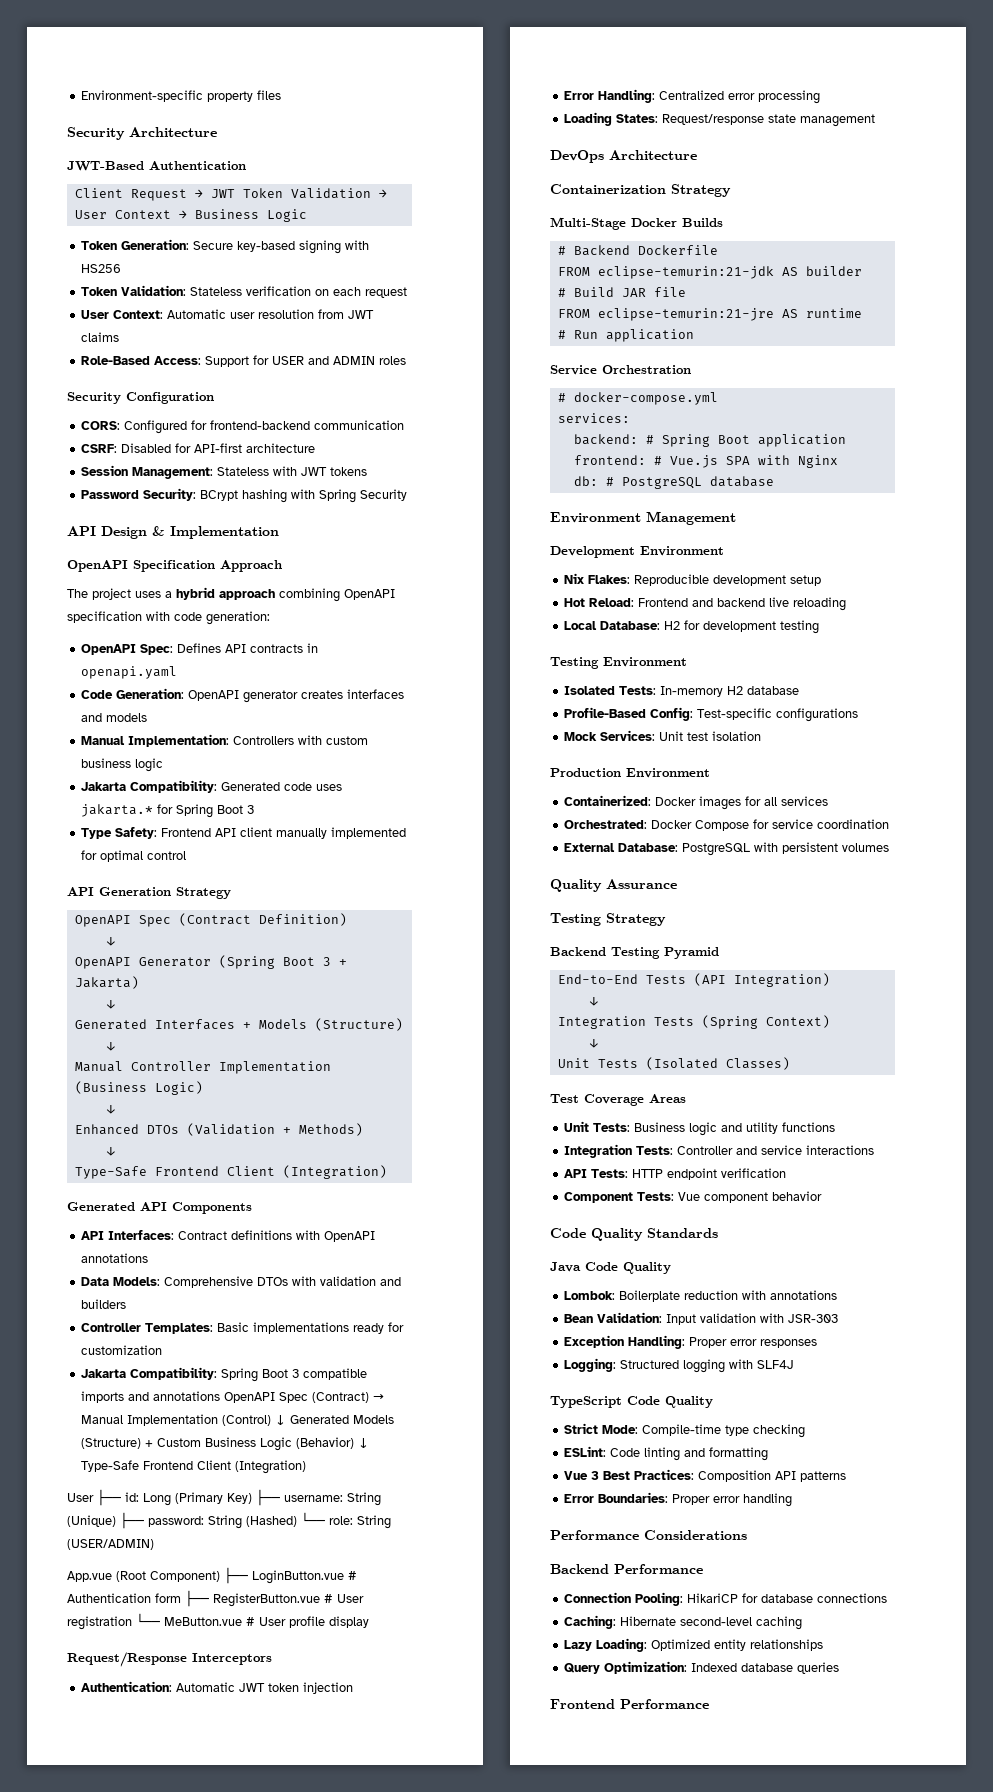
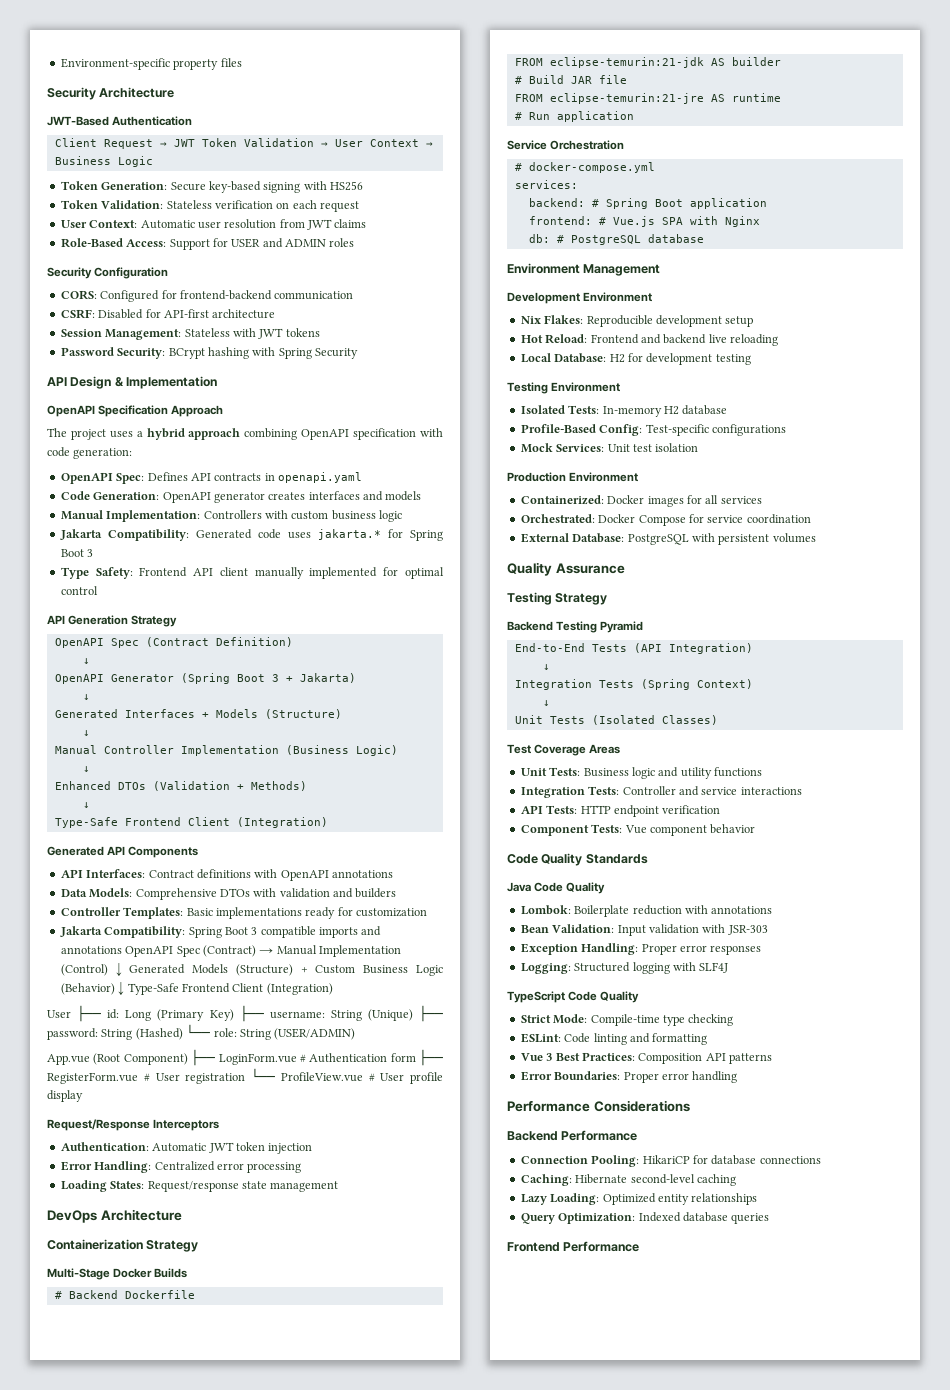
- App.vue (Root Component) ├── LoginButton.vue # Authentication form ├── RegisterButton.vue # User registration └── MeButton.vue # User profile display
+ App.vue (Root Component) ├── LoginForm.vue # Authentication form ├── RegisterForm.vue # User registration └── ProfileView.vue # User profile display

